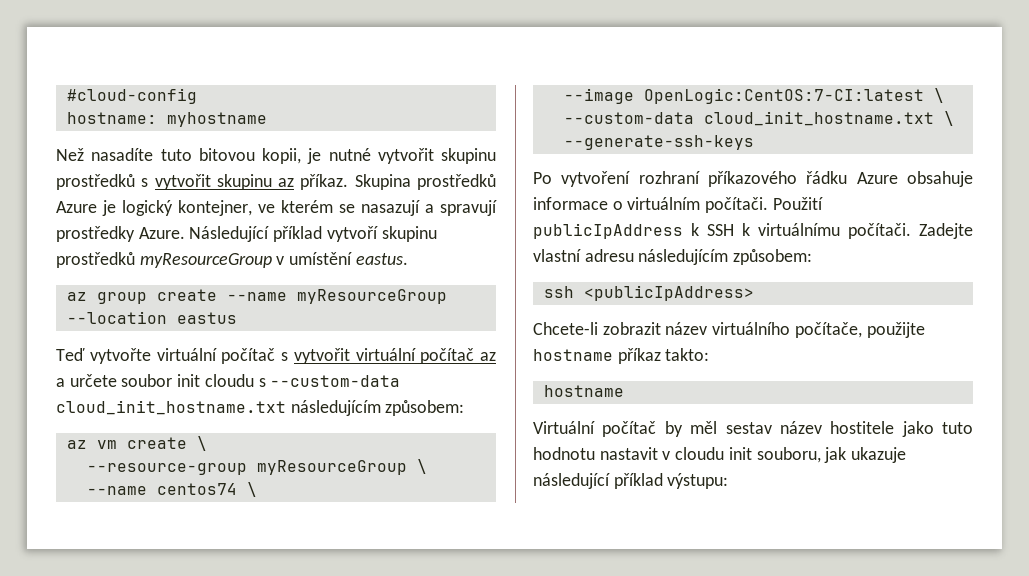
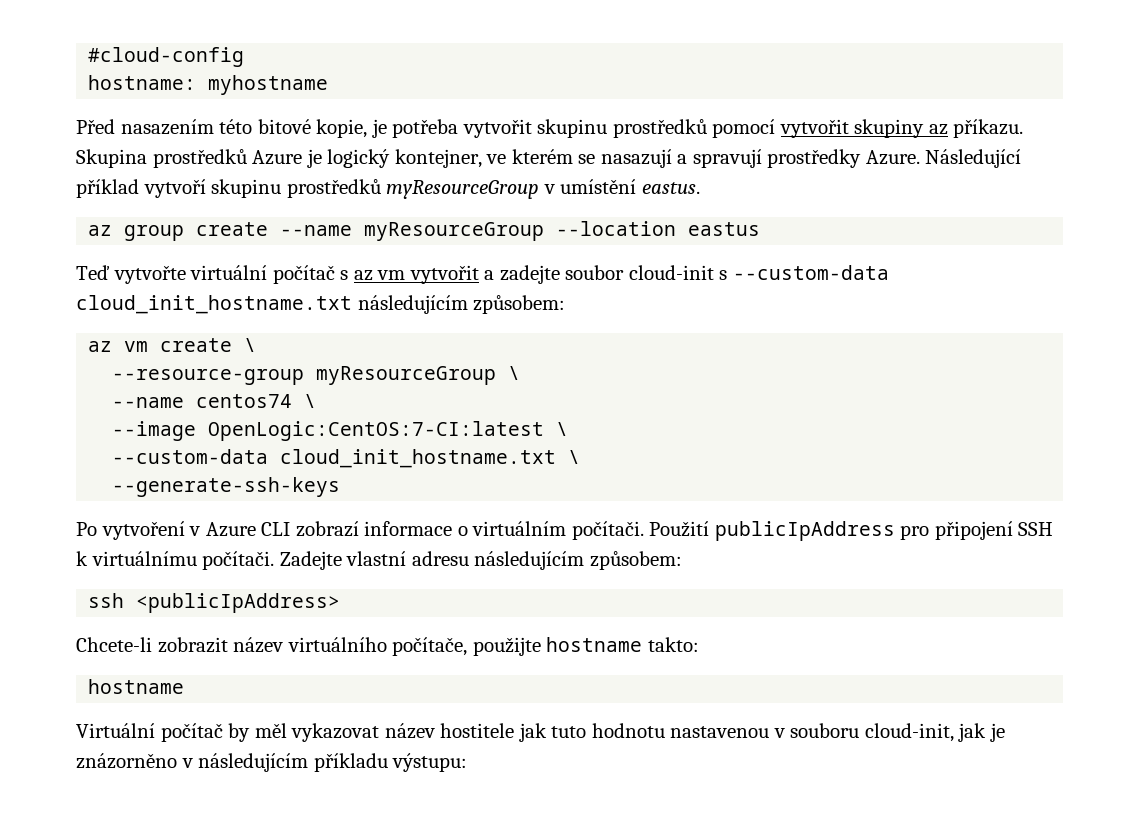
- Než nasadíte tuto bitovou kopii, je nutné vytvořit skupinu prostředků s vytvořit skupinu az příkaz.
+ Před nasazením této bitové kopie, je potřeba vytvořit skupinu prostředků pomocí vytvořit skupiny az příkazu.
- Teď vytvořte virtuální počítač s vytvořit virtuální počítač az a určete soubor init cloudu s --custom-data cloud_init_hostname.txt následujícím způsobem:
+ Teď vytvořte virtuální počítač s az vm vytvořit a zadejte soubor cloud-init s --custom-data cloud_init_hostname.txt následujícím způsobem:
- Po vytvoření rozhraní příkazového řádku Azure obsahuje informace o virtuálním počítači.
+ Po vytvoření v Azure CLI zobrazí informace o virtuálním počítači.
- Použití publicIpAddress k SSH k virtuálnímu počítači.
+ Použití publicIpAddress pro připojení SSH k virtuálnímu počítači.
- Chcete-li zobrazit název virtuálního počítače, použijte hostname příkaz takto:
+ Chcete-li zobrazit název virtuálního počítače, použijte hostname takto:
- Virtuální počítač by měl sestav název hostitele jako tuto hodnotu nastavit v cloudu init souboru, jak ukazuje následující příklad výstupu:
+ Virtuální počítač by měl vykazovat název hostitele jak tuto hodnotu nastavenou v souboru cloud-init, jak je znázorněno v následujícím příkladu výstupu:

